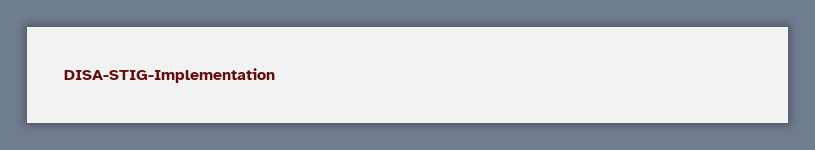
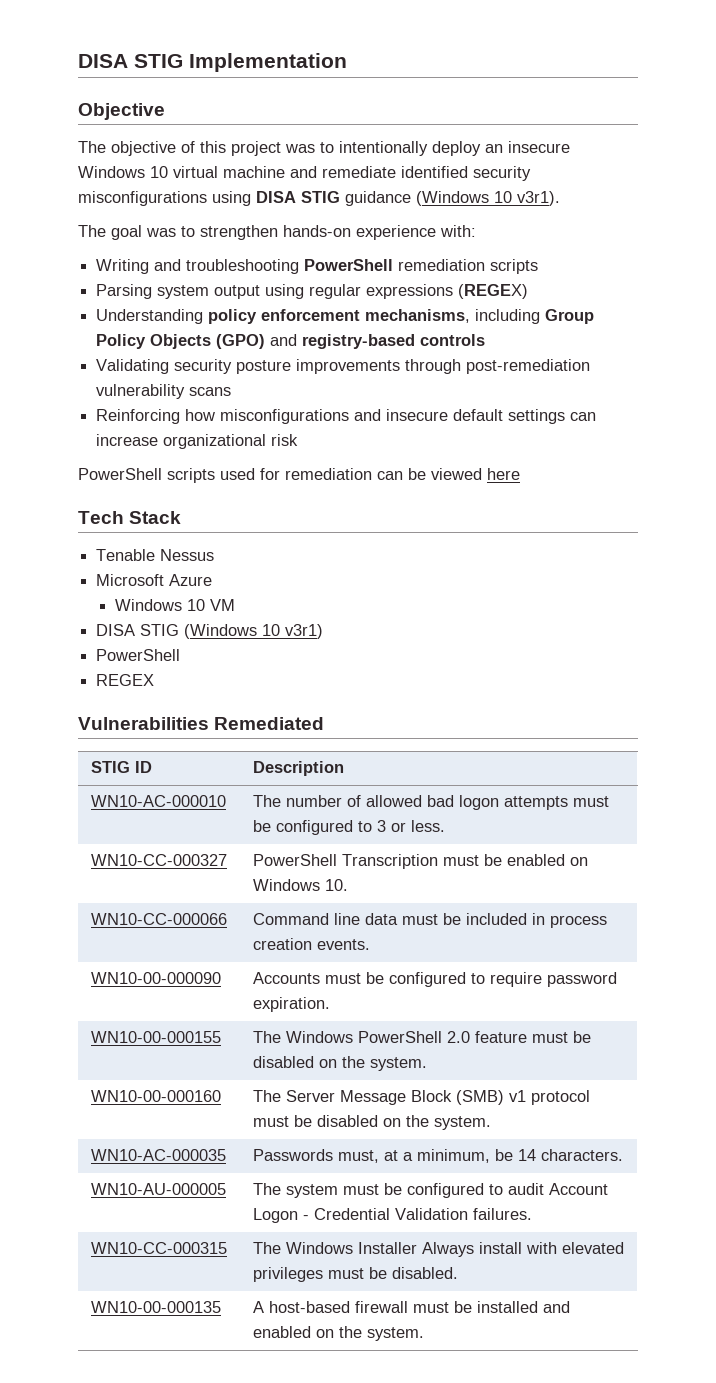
- DISA-STIG-Implementation
+ DISA STIG Implementation
+ Objective
+ The objective of this project was to intentionally deploy an insecure Windows 10 virtual machine and remediate identified security misconfigurations using DISA STIG guidance (Windows 10 v3r1).
+ The goal was to strengthen hands-on experience with:
+ Writing and troubleshooting PowerShell remediation scripts
+ Parsing system output using regular expressions (REGEX)
+ Understanding policy enforcement mechanisms, including Group Policy Objects (GPO) and registry-based controls
+ Validating security posture improvements through post-remediation vulnerability scans
+ Reinforcing how misconfigurations and insecure default settings can increase organizational risk
+ PowerShell scripts used for remediation can be viewed here
+ Tech Stack
+ Tenable Nessus
+ Microsoft Azure
+ Windows 10 VM
+ DISA STIG (Windows 10 v3r1)
+ PowerShell
+ REGEX
+ Vulnerabilities Remediated
+ STIG ID | Description
+ WN10-AC-000010 | The number of allowed bad logon attempts must be configured to 3 or less.
+ WN10-CC-000327 | PowerShell Transcription must be enabled on Windows 10.
+ WN10-CC-000066 | Command line data must be included in process creation events.
+ WN10-00-000090 | Accounts must be configured to require password expiration.
+ WN10-00-000155 | The Windows PowerShell 2.0 feature must be disabled on the system.
+ WN10-00-000160 | The Server Message Block (SMB) v1 protocol must be disabled on the system.
+ WN10-AC-000035 | Passwords must, at a minimum, be 14 characters.
+ WN10-AU-000005 | The system must be configured to audit Account Logon - Credential Validation failures.
+ WN10-CC-000315 | The Windows Installer Always install with elevated privileges must be disabled.
+ WN10-00-000135 | A host-based firewall must be installed and enabled on the system.

